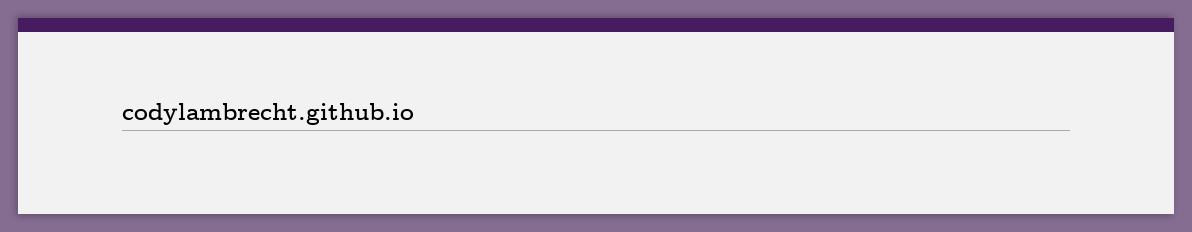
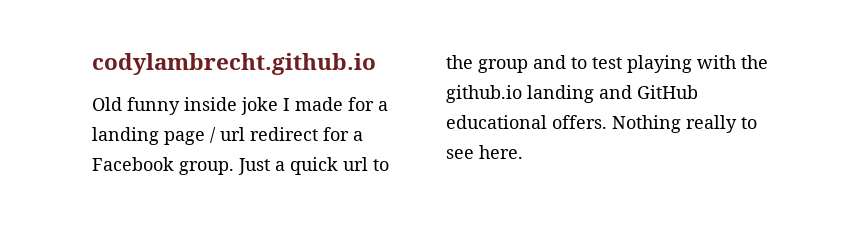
+ Old funny inside joke I made for a landing page / url redirect for a Facebook group. Just a quick url to the group and to test playing with the github.io landing and GitHub educational offers. Nothing really to see here.

